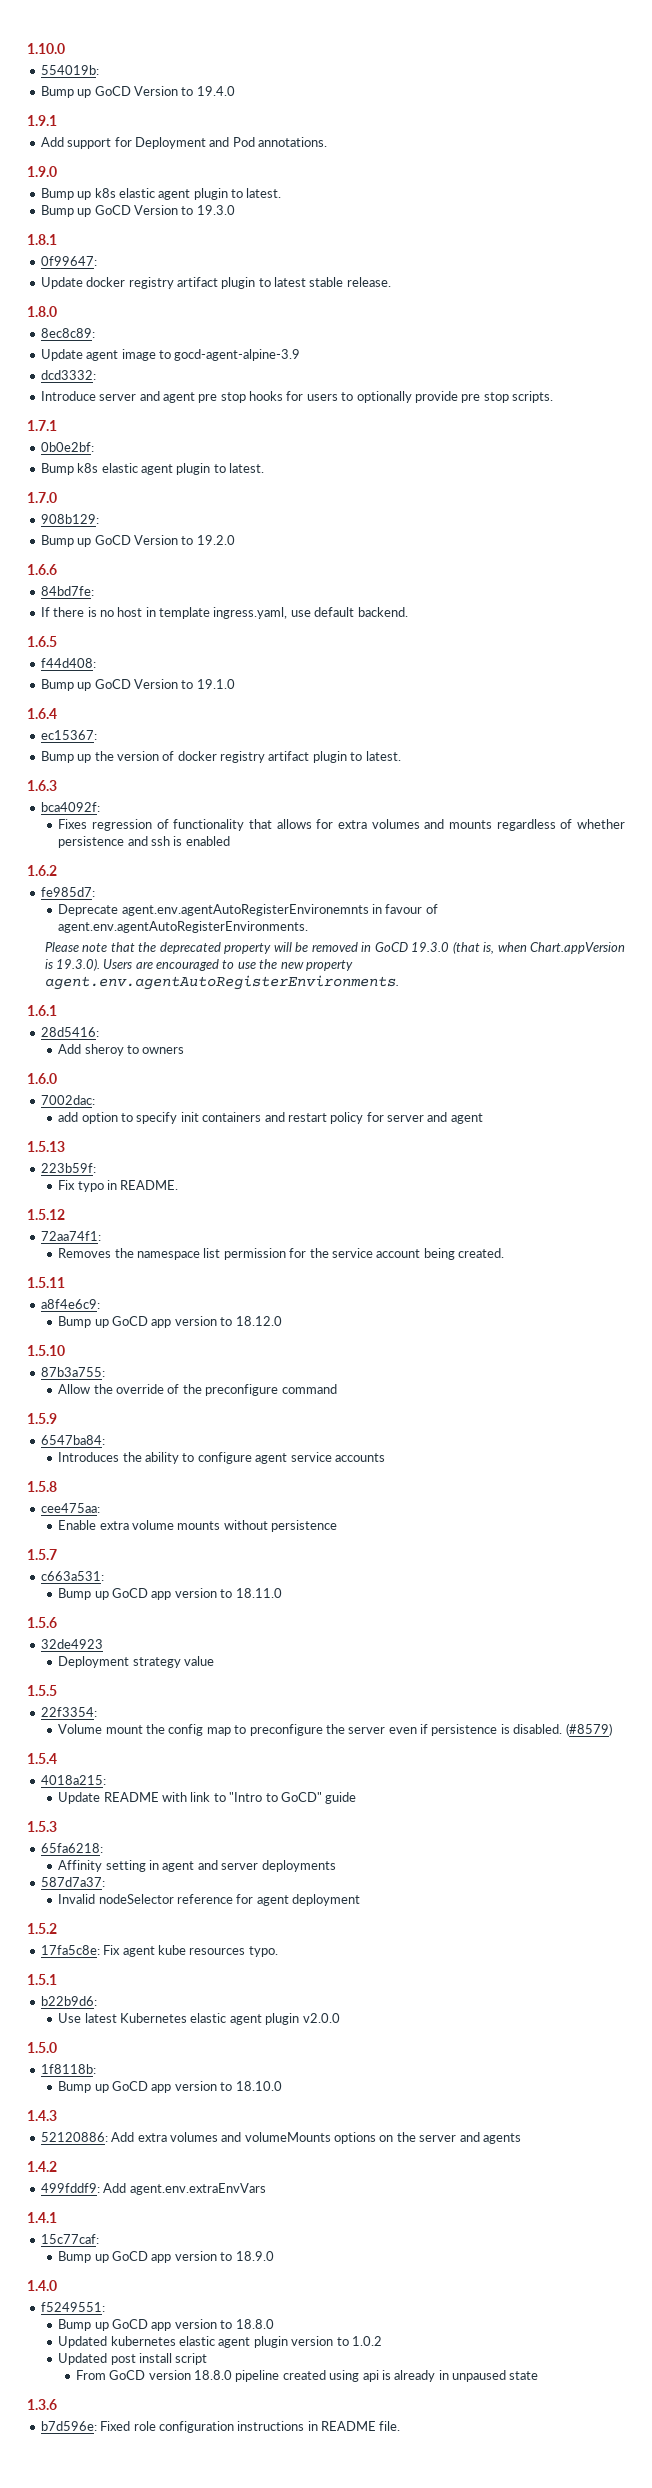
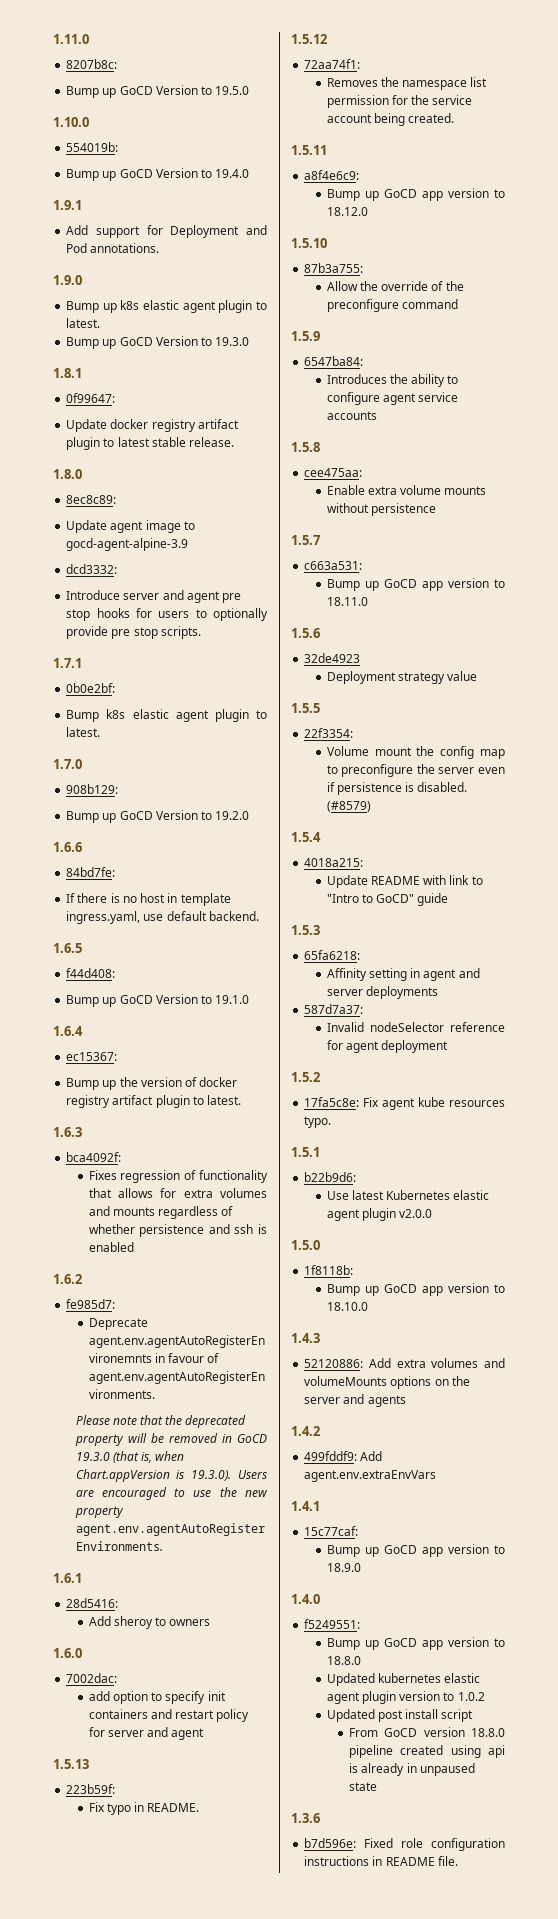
+ 1.11.0
+ 8207b8c:
+ Bump up GoCD Version to 19.5.0

